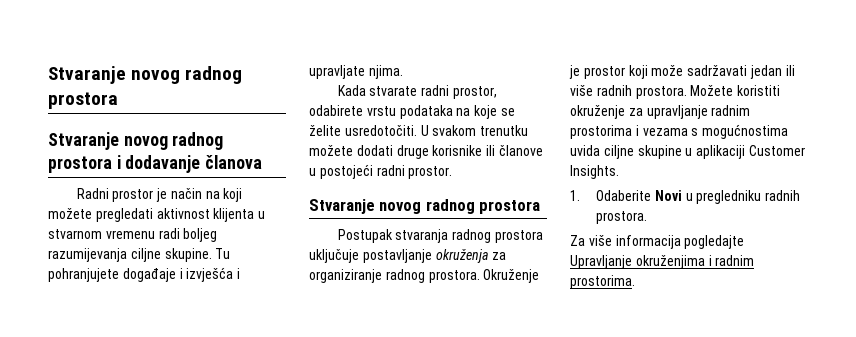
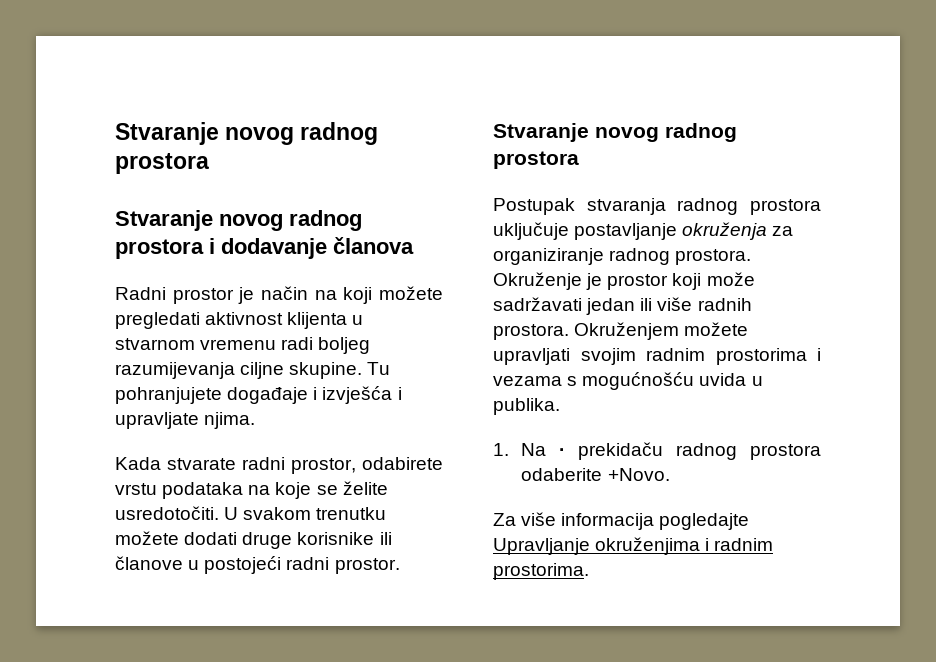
- Možete koristiti okruženje za upravljanje radnim prostorima i vezama s mogućnostima uvida ciljne skupine u aplikaciji Customer Insights.
- 1. Odaberite Novi u pregledniku radnih prostora.
+ Okruženjem možete upravljati svojim radnim prostorima i vezama s mogućnošću uvida u publika.
+ 1. Na · prekidaču radnog prostora odaberite +Novo.

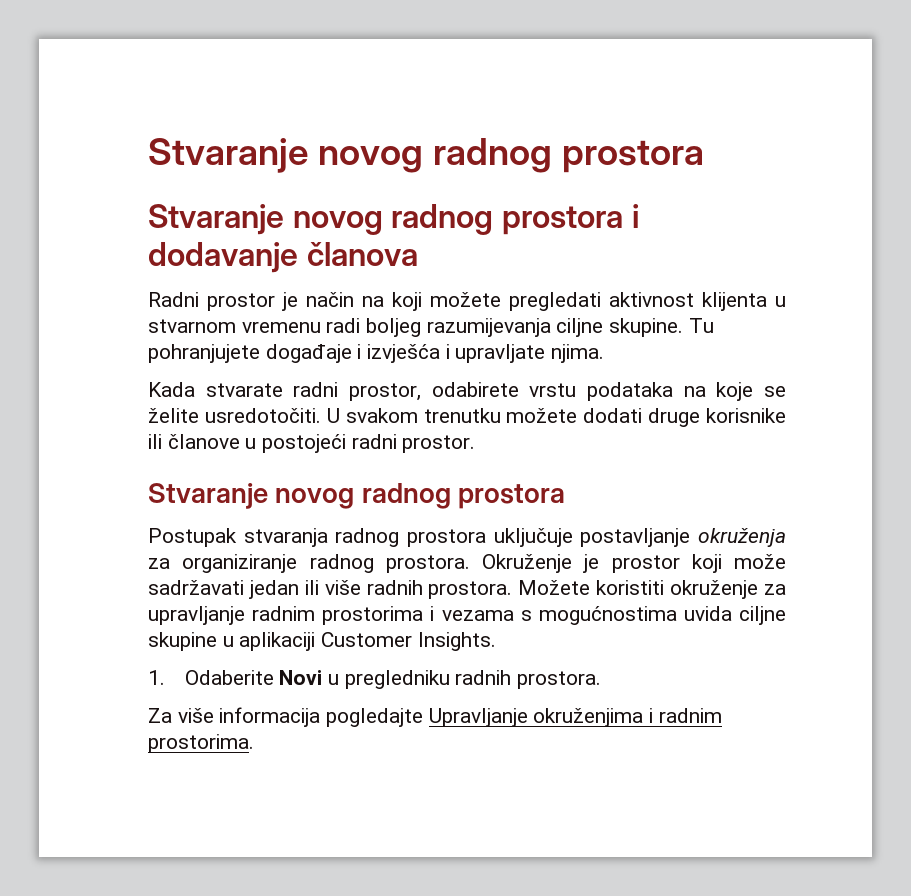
- Okruženjem možete upravljati svojim radnim prostorima i vezama s mogućnošću uvida u publika.
- 1. Na · prekidaču radnog prostora odaberite +Novo.
+ Možete koristiti okruženje za upravljanje radnim prostorima i vezama s mogućnostima uvida ciljne skupine u aplikaciji Customer Insights.
+ 1. Odaberite Novi u pregledniku radnih prostora.

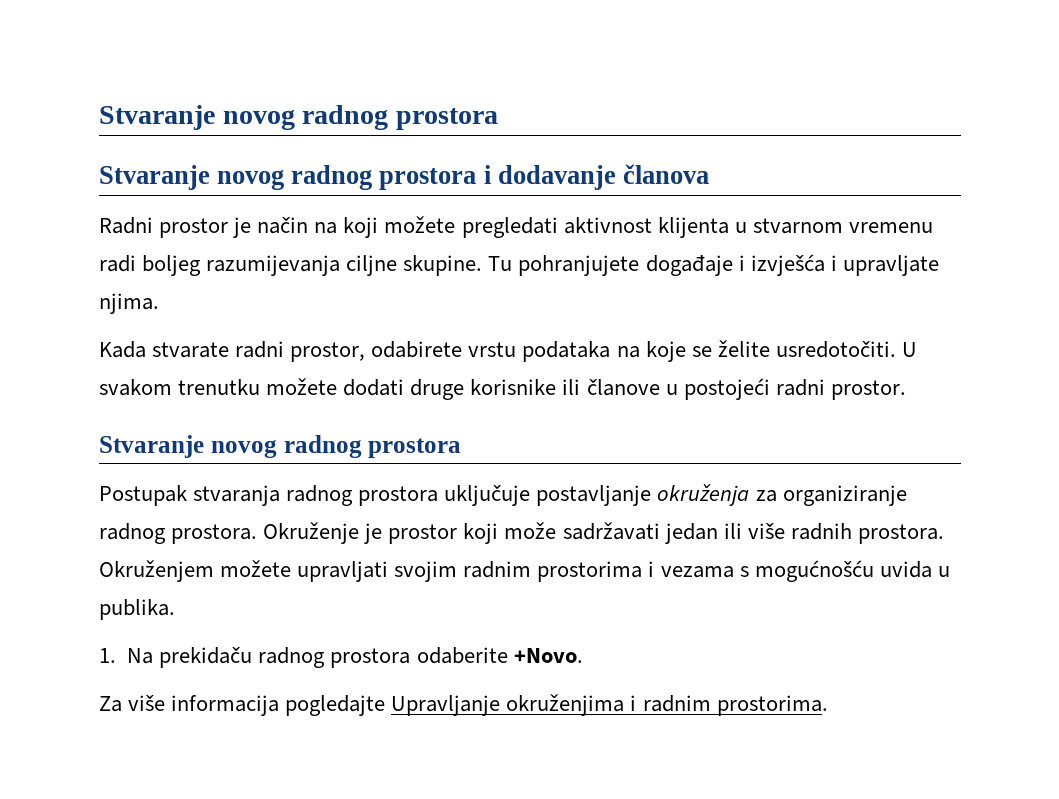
- Možete koristiti okruženje za upravljanje radnim prostorima i vezama s mogućnostima uvida ciljne skupine u aplikaciji Customer Insights.
- 1. Odaberite Novi u pregledniku radnih prostora.
+ Okruženjem možete upravljati svojim radnim prostorima i vezama s mogućnošću uvida u publika.
+ 1. Na prekidaču radnog prostora odaberite +Novo.

